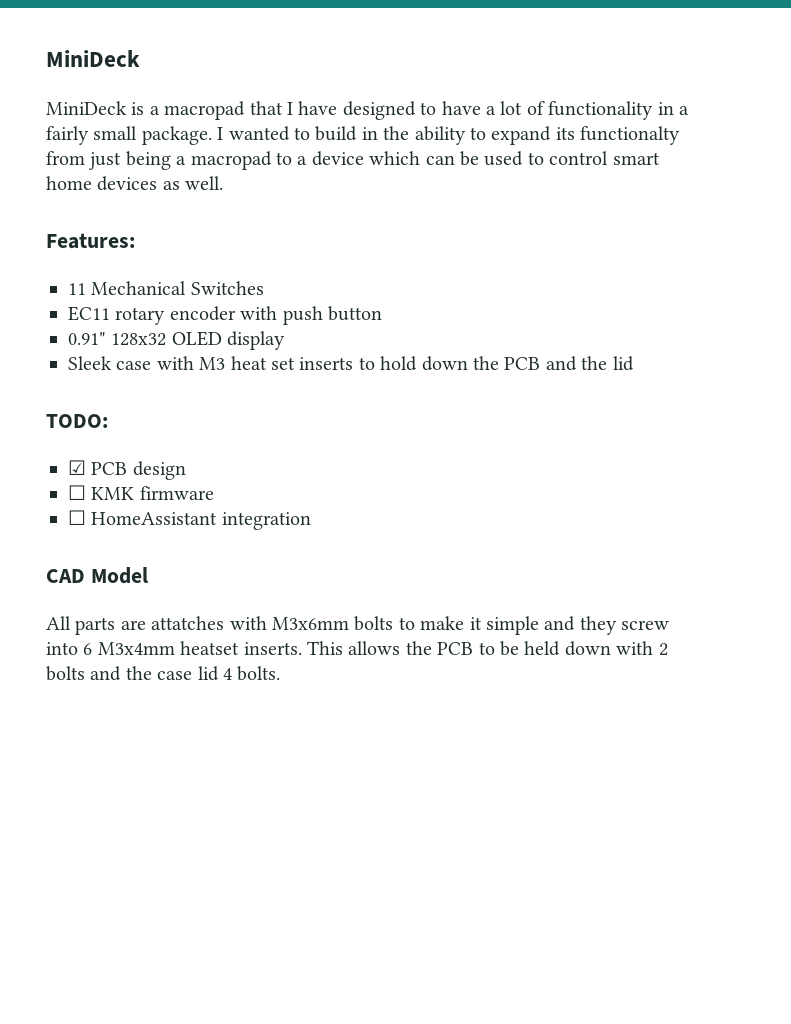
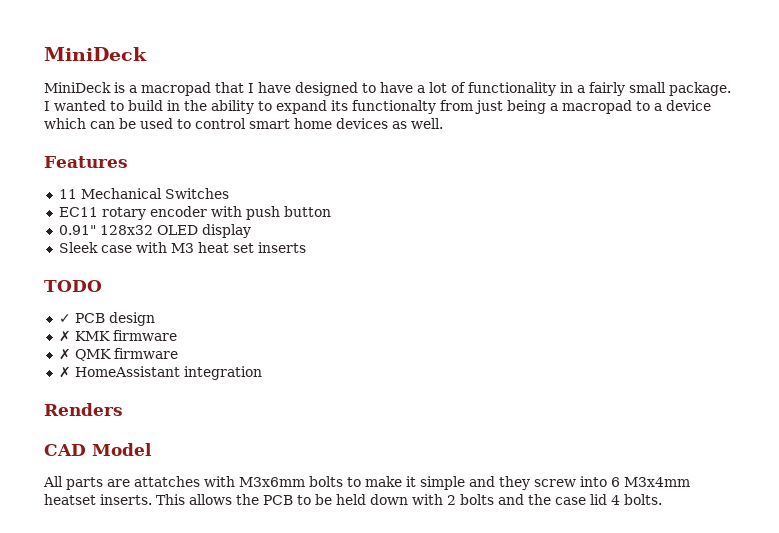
- Features:
+ Features
- Sleek case with M3 heat set inserts to hold down the PCB and the lid
- TODO:
- ☑ PCB design
+ Sleek case with M3 heat set inserts
+ TODO
+ ✓ PCB design
- ☐ KMK firmware
+ ✗ KMK firmware
- ☐ HomeAssistant integration
+ ✗ QMK firmware
+ ✗ HomeAssistant integration
+ Renders

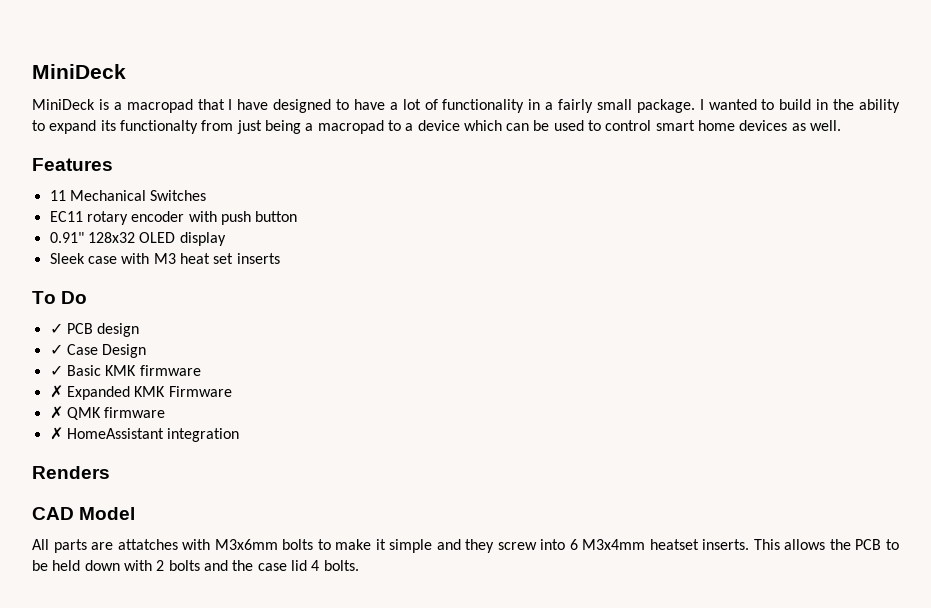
- TODO
+ To Do
- ✗ KMK firmware
+ ✓ Case Design
+ ✓ Basic KMK firmware
+ ✗ Expanded KMK Firmware

